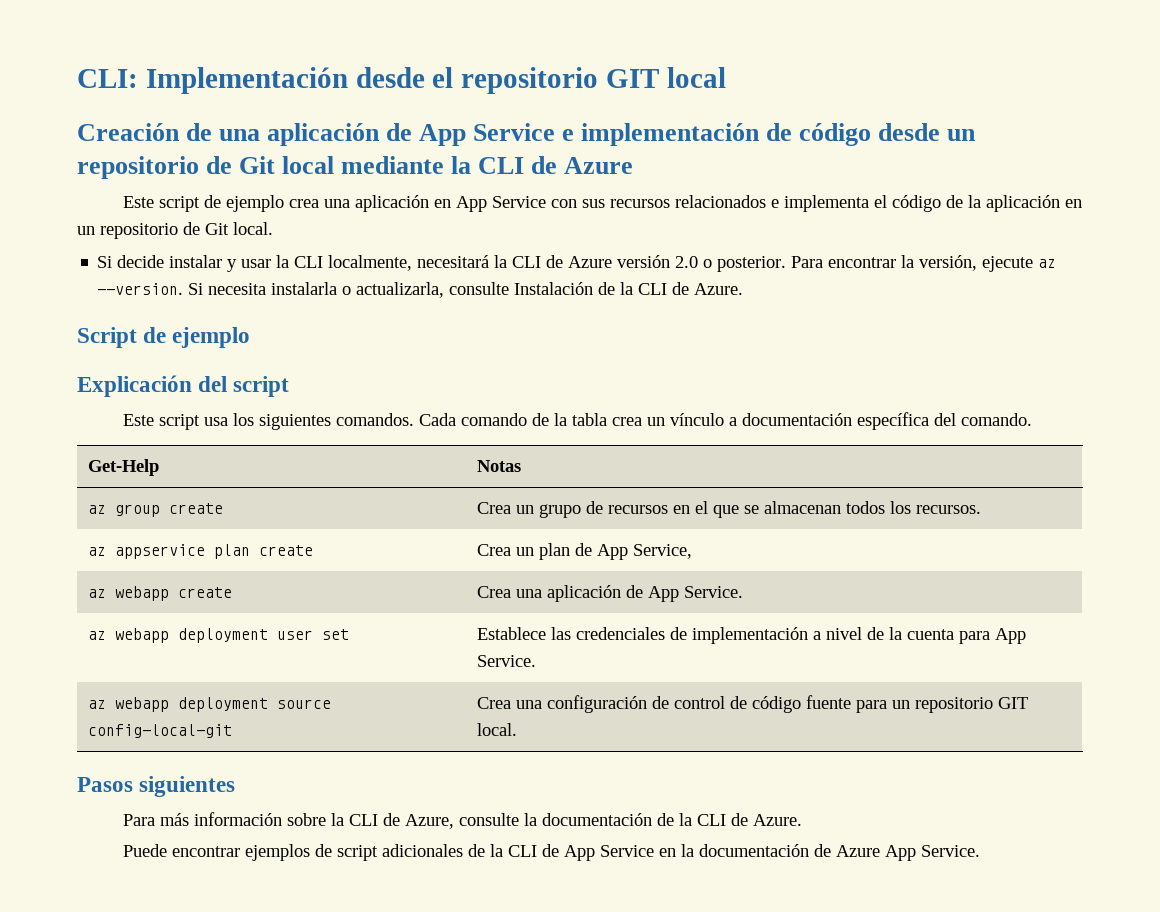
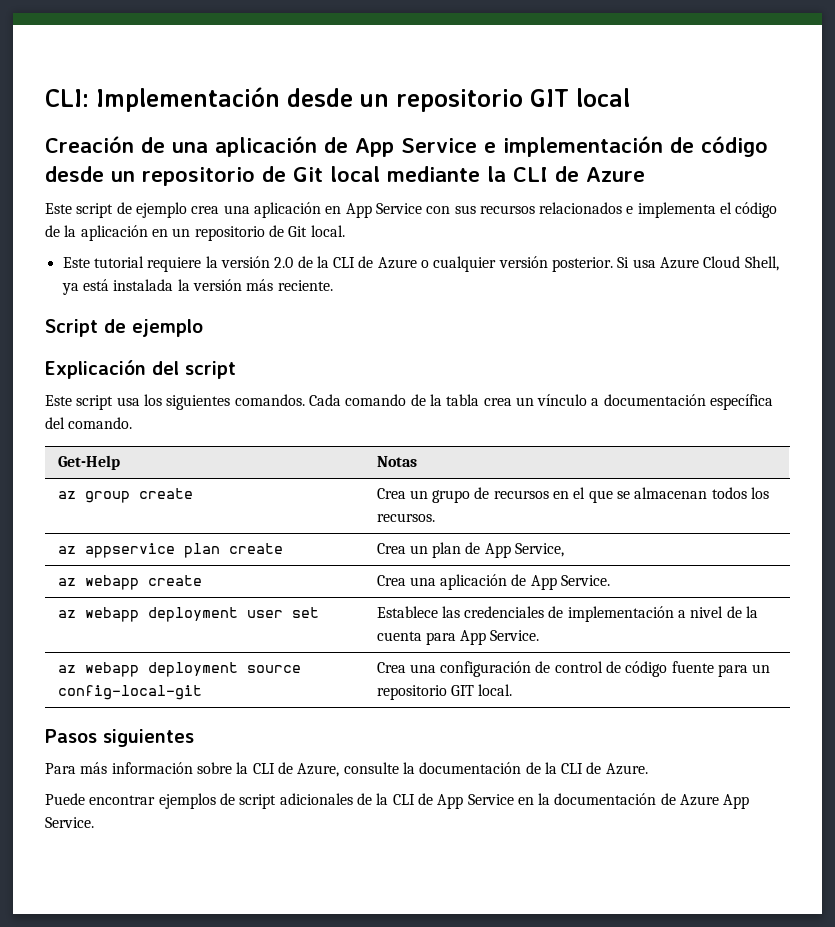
- CLI: Implementación desde el repositorio GIT local
+ CLI: Implementación desde un repositorio GIT local
- Si decide instalar y usar la CLI localmente, necesitará la CLI de Azure versión 2.0 o posterior. Para encontrar la versión, ejecute az --version. Si necesita instalarla o actualizarla, consulte Instalación de la CLI de Azure.
+ Este tutorial requiere la versión 2.0 de la CLI de Azure o cualquier versión posterior. Si usa Azure Cloud Shell, ya está instalada la versión más reciente.

